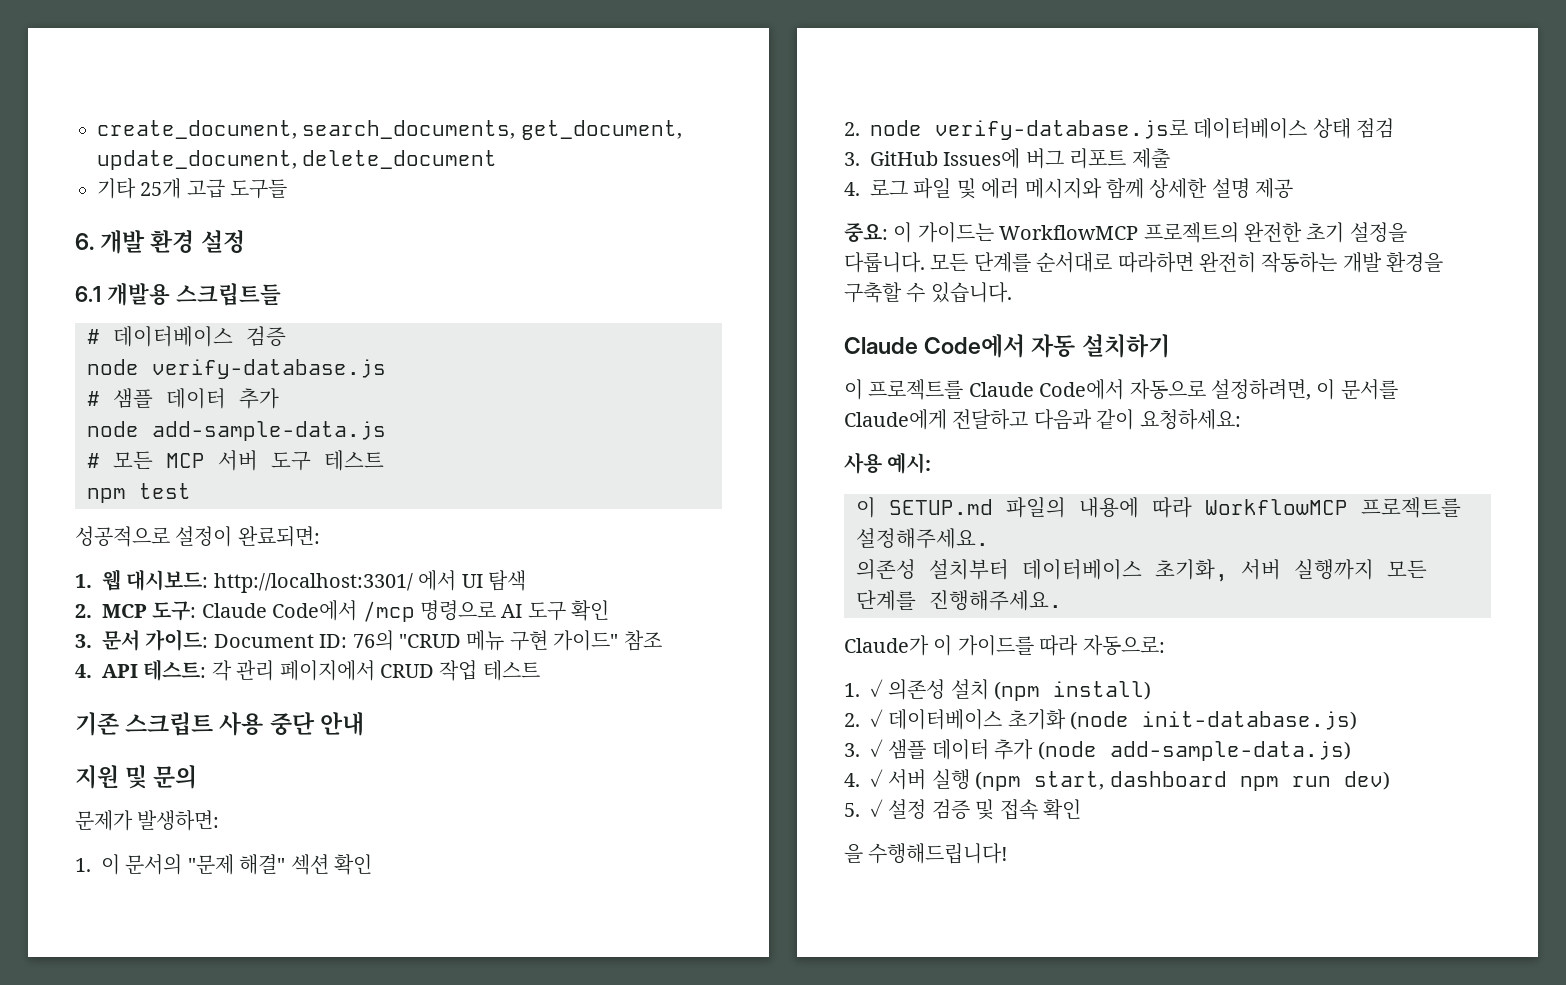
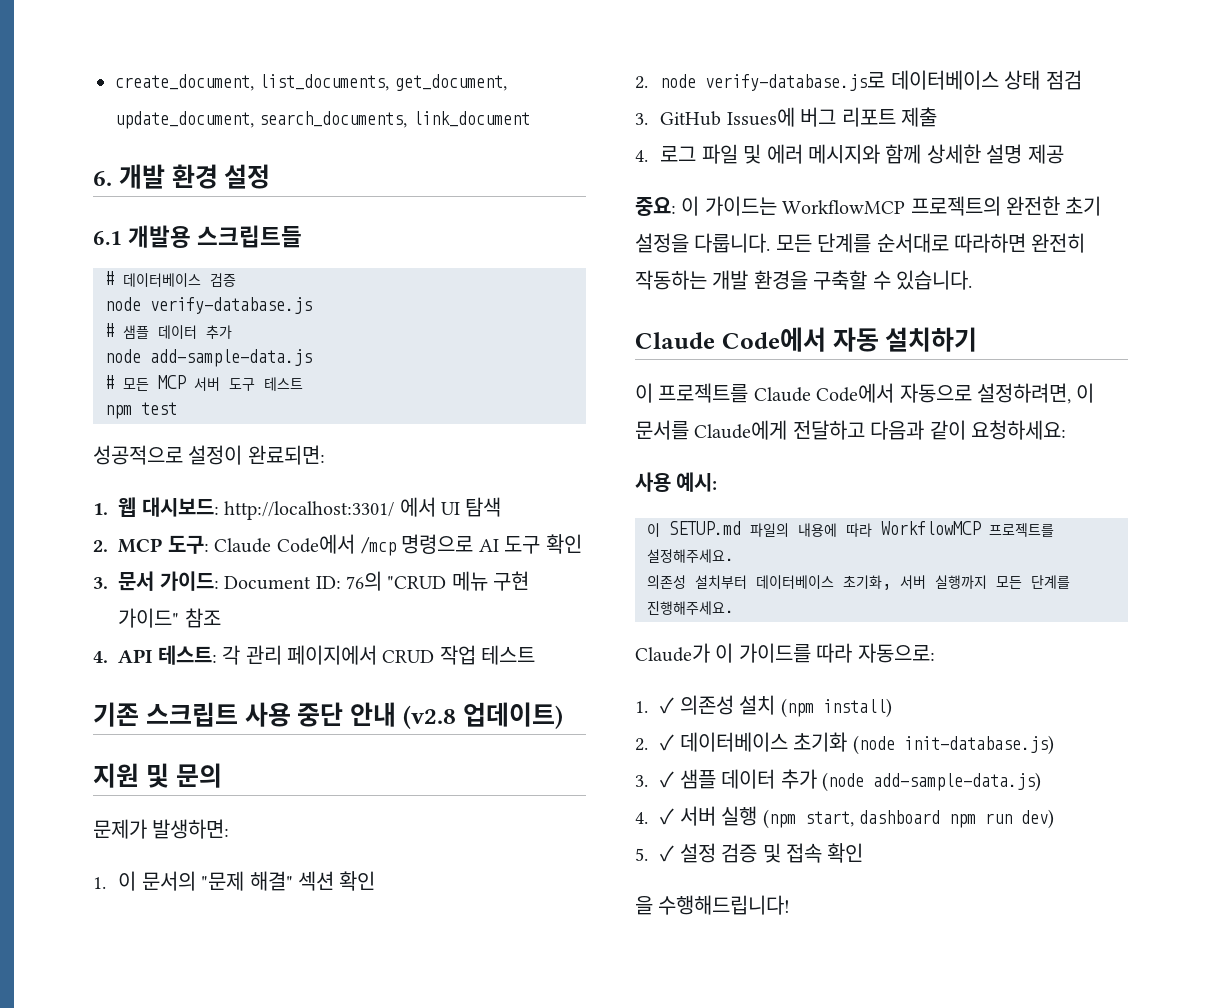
- create_document, search_documents, get_document, update_document, delete_document
- 기타 25개 고급 도구들
+ create_document, list_documents, get_document, update_document, search_documents, link_document
- 기존 스크립트 사용 중단 안내
+ 기존 스크립트 사용 중단 안내 (v2.8 업데이트)

